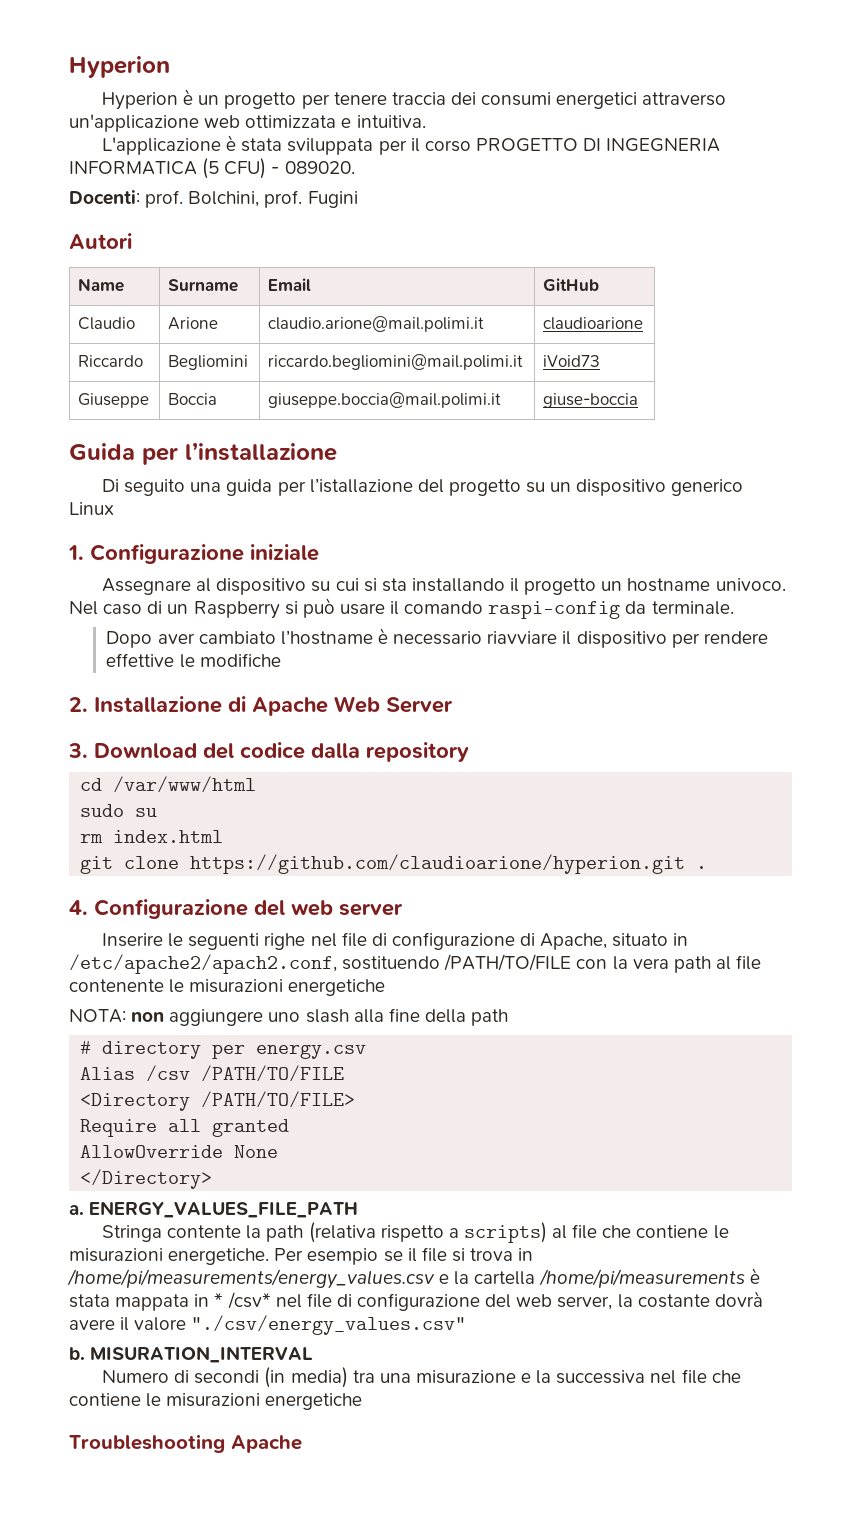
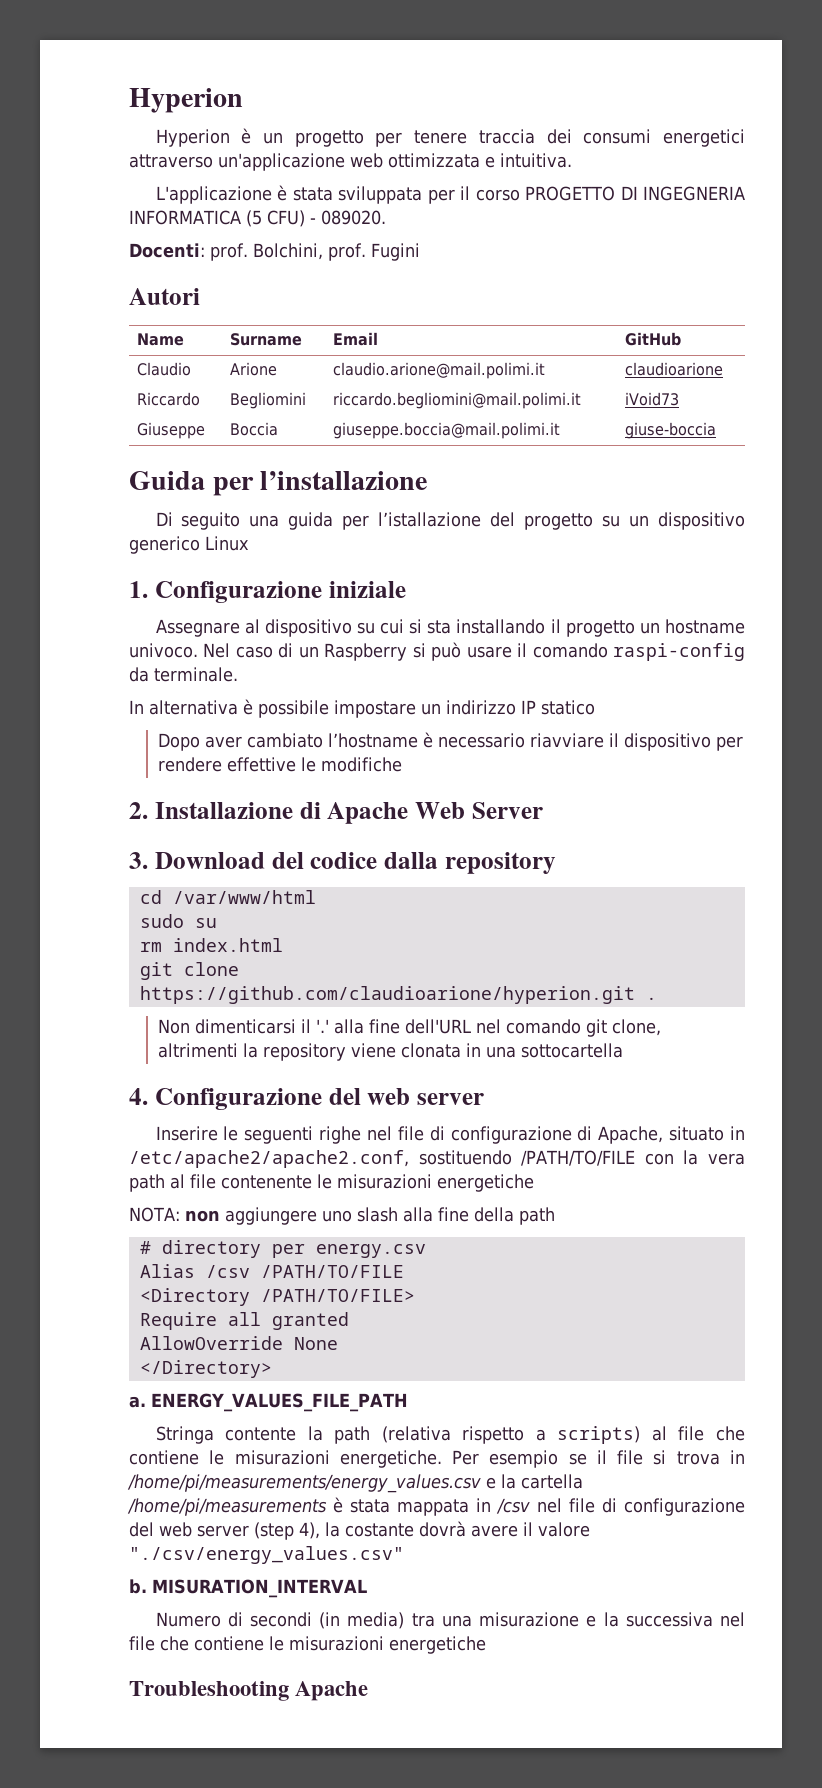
+ In alternativa è possibile impostare un indirizzo IP statico
+ Non dimenticarsi il '.' alla fine dell'URL nel comando git clone, altrimenti la repository viene clonata in una sottocartella
- Inserire le seguenti righe nel file di configurazione di Apache, situato in /etc/apache2/apach2.conf, sostituendo /PATH/TO/FILE con la vera path al file contenente le misurazioni energetiche
+ Inserire le seguenti righe nel file di configurazione di Apache, situato in /etc/apache2/apache2.conf, sostituendo /PATH/TO/FILE con la vera path al file contenente le misurazioni energetiche
- Per esempio se il file si trova in /home/pi/measurements/energy_values.csv e la cartella /home/pi/measurements è stata mappata in * /csv* nel file di configurazione del web server, la costante dovrà avere il valore "./csv/energy_values.csv"
+ Per esempio se il file si trova in /home/pi/measurements/energy_values.csv e la cartella /home/pi/measurements è stata mappata in /csv nel file di configurazione del web server (step 4), la costante dovrà avere il valore "./csv/energy_values.csv"

